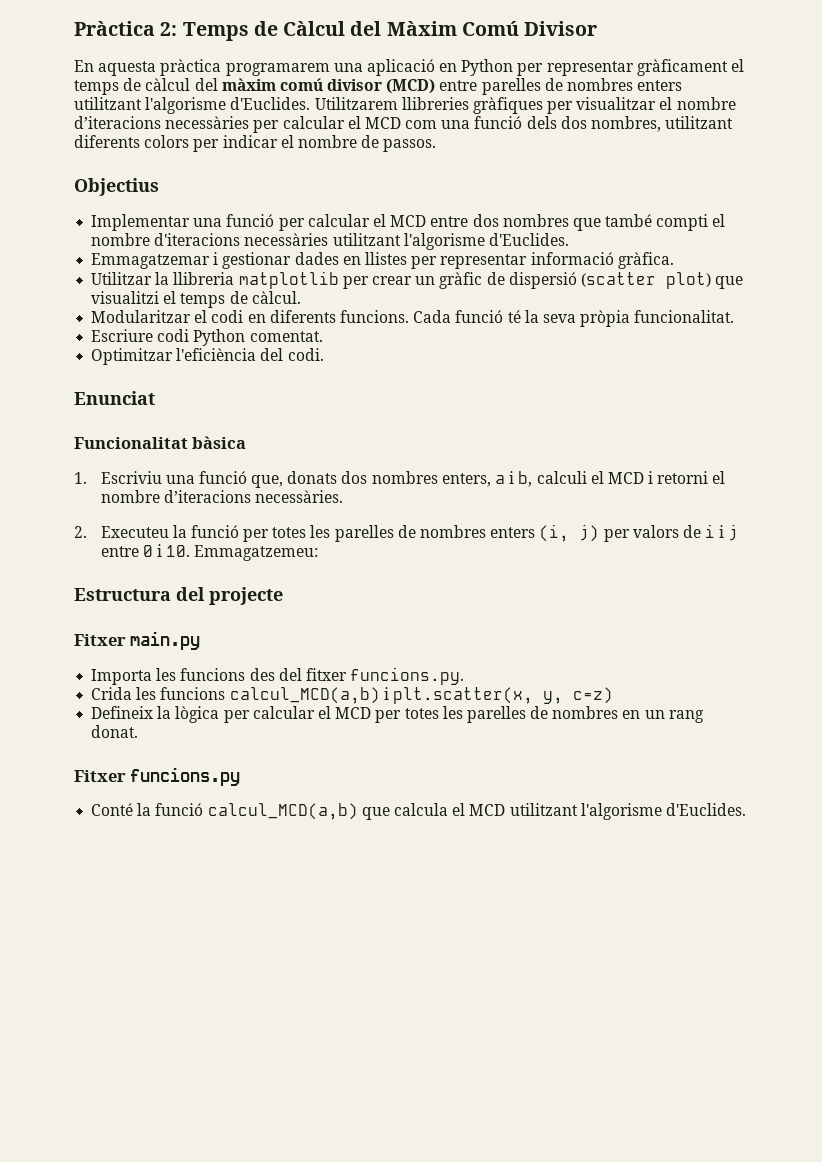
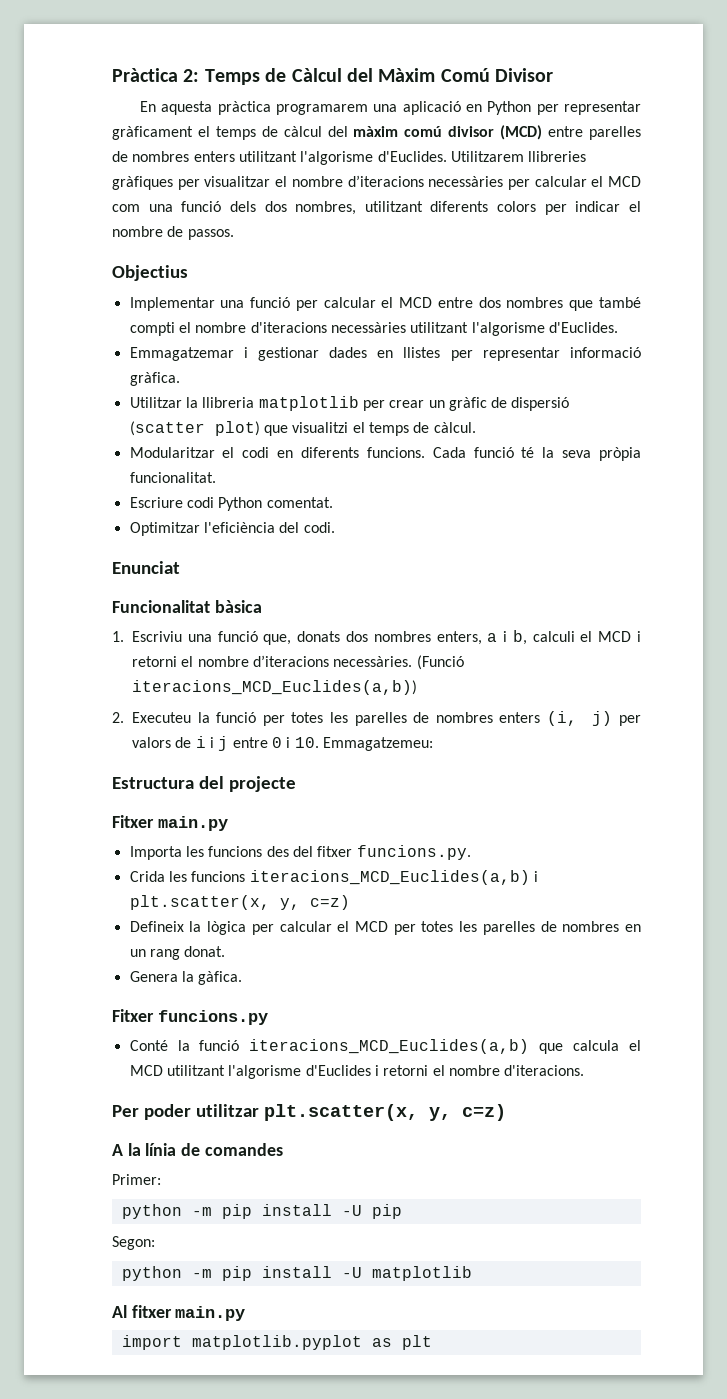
+ (Funció iteracions_MCD_Euclides(a,b))
- Crida les funcions calcul_MCD(a,b) i plt.scatter(x, y, c=z)
+ Crida les funcions iteracions_MCD_Euclides(a,b) i plt.scatter(x, y, c=z)
+ Genera la gàfica.
- Conté la funció calcul_MCD(a,b) que calcula el MCD utilitzant l'algorisme d'Euclides.
+ Conté la funció iteracions_MCD_Euclides(a,b) que calcula el MCD utilitzant l'algorisme d'Euclides i retorni el nombre d'iteracions.
+ Per poder utilitzar plt.scatter(x, y, c=z)
+ A la línia de comandes
+ Primer:
+ python -m pip install -U pip
+ Segon:
+ python -m pip install -U matplotlib
+ Al fitxer main.py
+ import matplotlib.pyplot as plt

